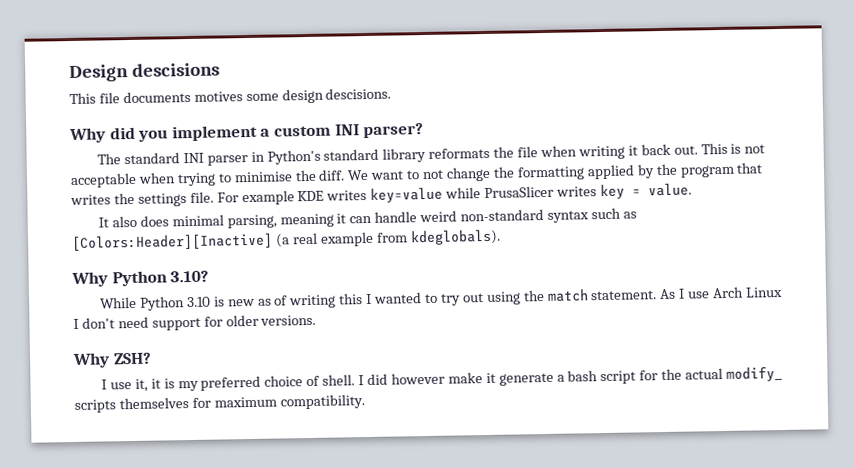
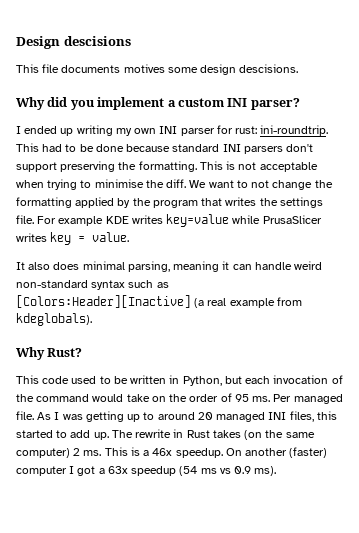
- The standard INI parser in Python's standard library reformats the file when writing it back out.
+ I ended up writing my own INI parser for rust: ini-roundtrip. This had to be done because standard INI parsers don't support preserving the formatting.
- Why Python 3.10?
- While Python 3.10 is new as of writing this I wanted to try out using the match statement. As I use Arch Linux I don't need support for older versions.
- Why ZSH?
- I use it, it is my preferred choice of shell. I did however make it generate a bash script for the actual modify_ scripts themselves for maximum compatibility.
+ Why Rust?
+ This code used to be written in Python, but each invocation of the command would take on the order of 95 ms. Per managed file. As I was getting up to around 20 managed INI files, this started to add up. The rewrite in Rust takes (on the same computer) 2 ms. This is a 46x speedup. On another (faster) computer I got a 63x speedup (54 ms vs 0.9 ms).

